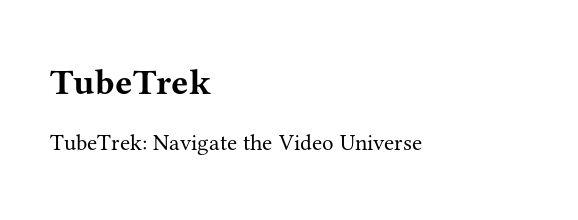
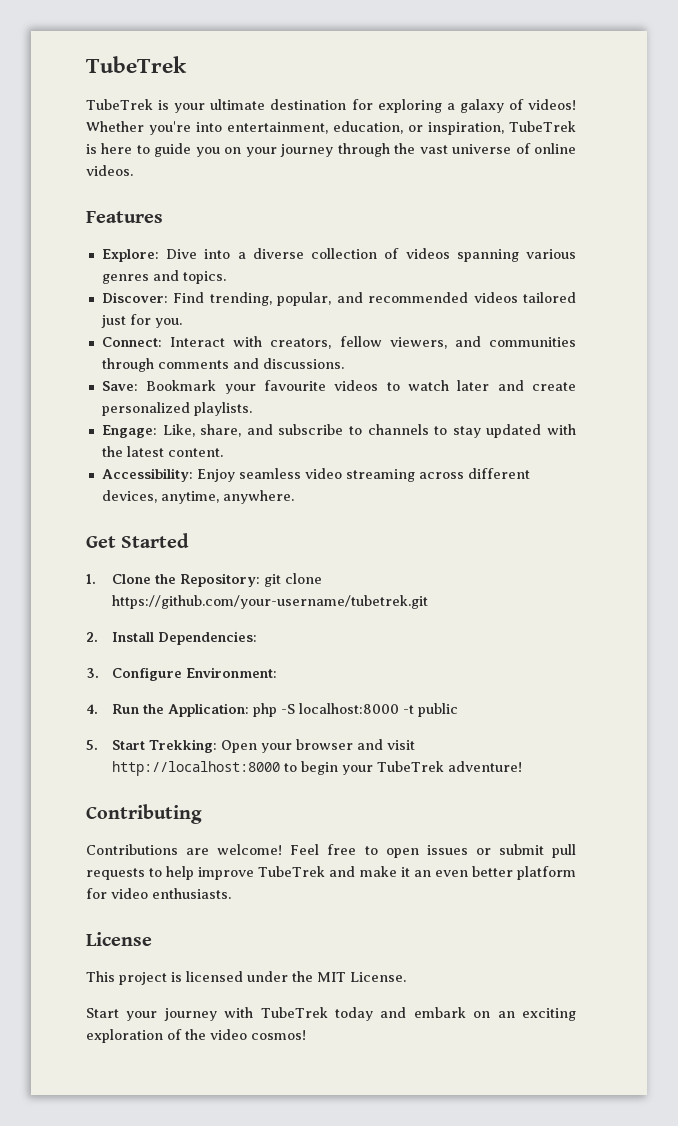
- TubeTrek: Navigate the Video Universe
+ TubeTrek is your ultimate destination for exploring a galaxy of videos! Whether you're into entertainment, education, or inspiration, TubeTrek is here to guide you on your journey through the vast universe of online videos.
+ Features
+ Explore: Dive into a diverse collection of videos spanning various genres and topics.
+ Discover: Find trending, popular, and recommended videos tailored just for you.
+ Connect: Interact with creators, fellow viewers, and communities through comments and discussions.
+ Save: Bookmark your favourite videos to watch later and create personalized playlists.
+ Engage: Like, share, and subscribe to channels to stay updated with the latest content.
+ Accessibility: Enjoy seamless video streaming across different devices, anytime, anywhere.
+ Get Started
+ 1. Clone the Repository: git clone https://github.com/your-username/tubetrek.git
+ 2. Install Dependencies:
+ 3. Configure Environment:
+ 4. Run the Application: php -S localhost:8000 -t public
+ 5. Start Trekking: Open your browser and visit http://localhost:8000 to begin your TubeTrek adventure!
+ Contributing
+ Contributions are welcome! Feel free to open issues or submit pull requests to help improve TubeTrek and make it an even better platform for video enthusiasts.
+ License
+ This project is licensed under the MIT License.
+ Start your journey with TubeTrek today and embark on an exciting exploration of the video cosmos!

